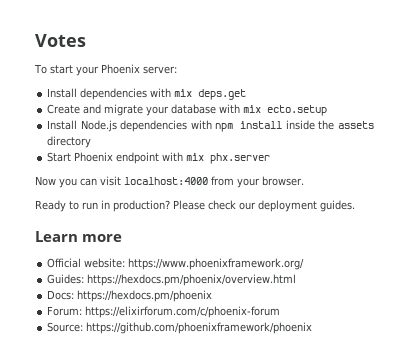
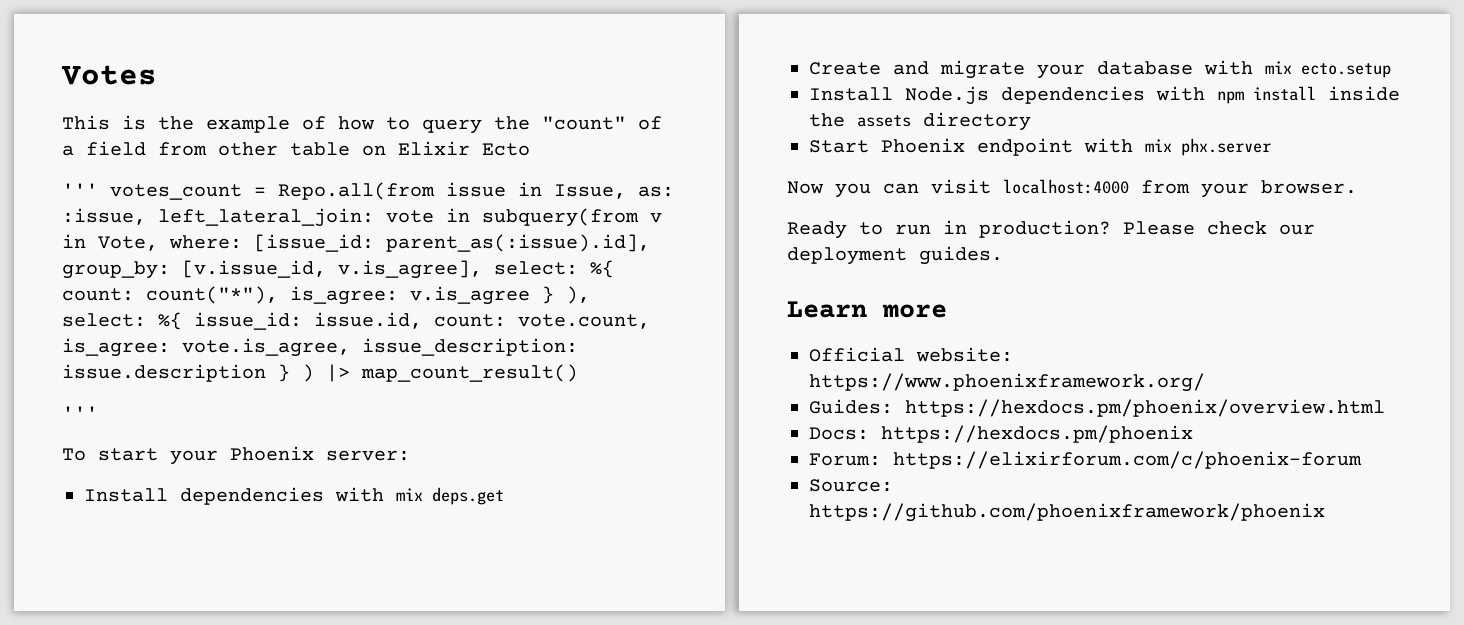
+ This is the example of how to query the "count" of a field from other table on Elixir Ecto
+ ''' votes_count = Repo.all(from issue in Issue, as: :issue, left_lateral_join: vote in subquery(from v in Vote, where: [issue_id: parent_as(:issue).id], group_by: [v.issue_id, v.is_agree], select: %{ count: count("*"), is_agree: v.is_agree } ), select: %{ issue_id: issue.id, count: vote.count, is_agree: vote.is_agree, issue_description: issue.description } ) |> map_count_result()
+ '''

